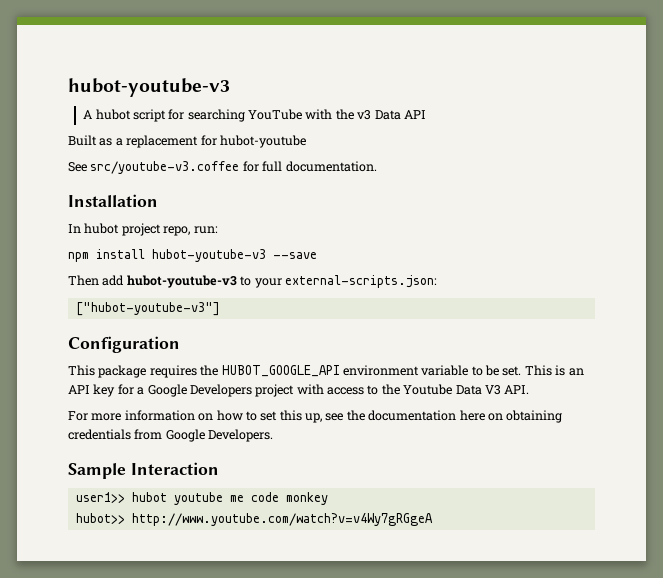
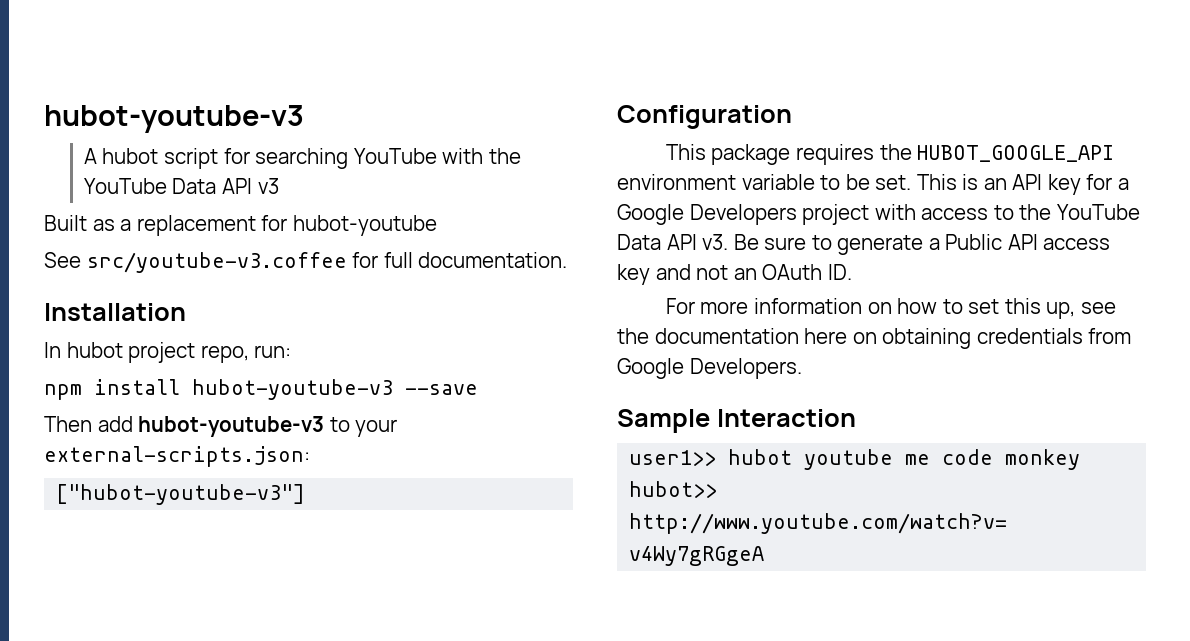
- A hubot script for searching YouTube with the v3 Data API
+ A hubot script for searching YouTube with the YouTube Data API v3
- This is an API key for a Google Developers project with access to the Youtube Data V3 API.
+ This is an API key for a Google Developers project with access to the YouTube Data API v3. Be sure to generate a Public API access key and not an OAuth ID.

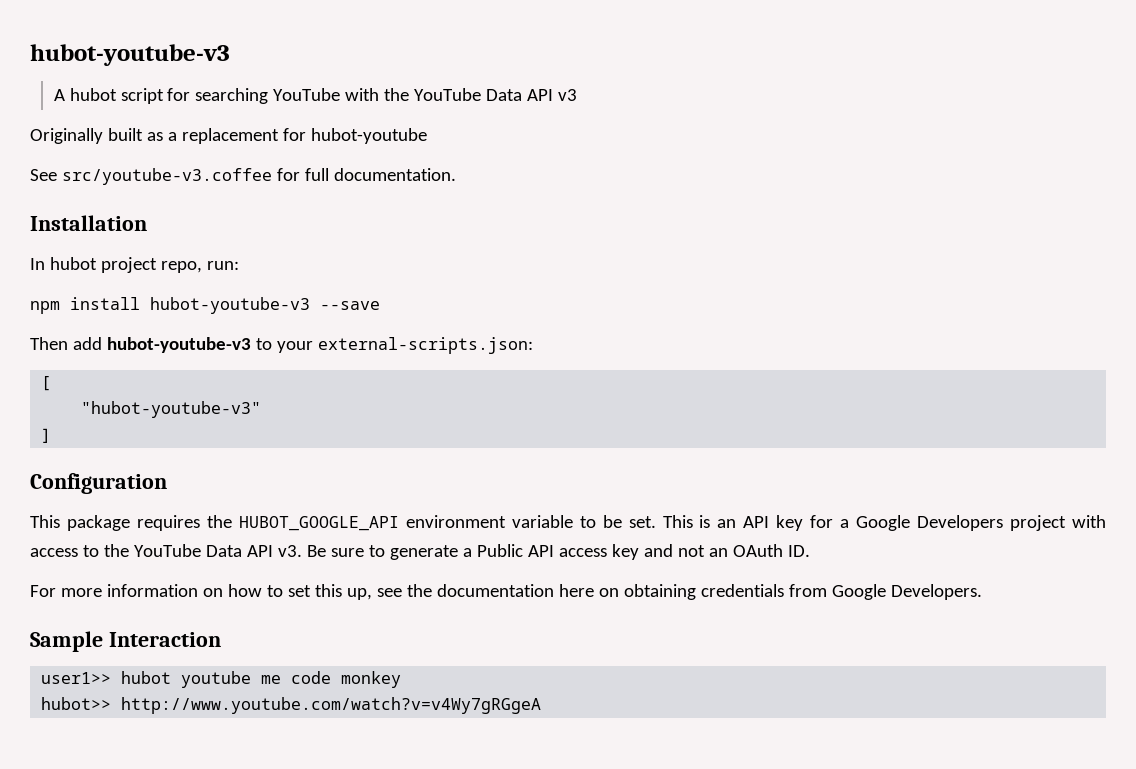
- Built as a replacement for hubot-youtube
+ Originally built as a replacement for hubot-youtube
- ["hubot-youtube-v3"]
+ [
+ "hubot-youtube-v3"
+ ]

